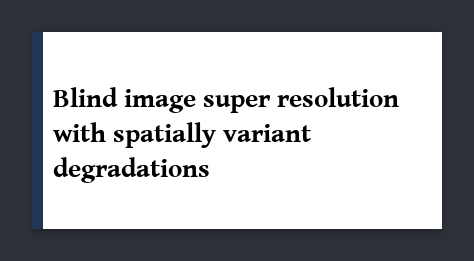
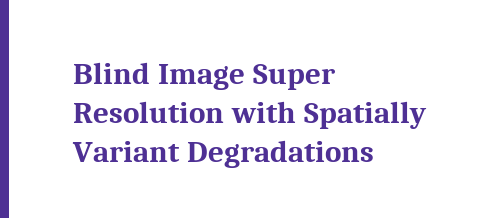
- Blind image super resolution with spatially variant degradations
+ Blind Image Super Resolution with Spatially Variant Degradations

